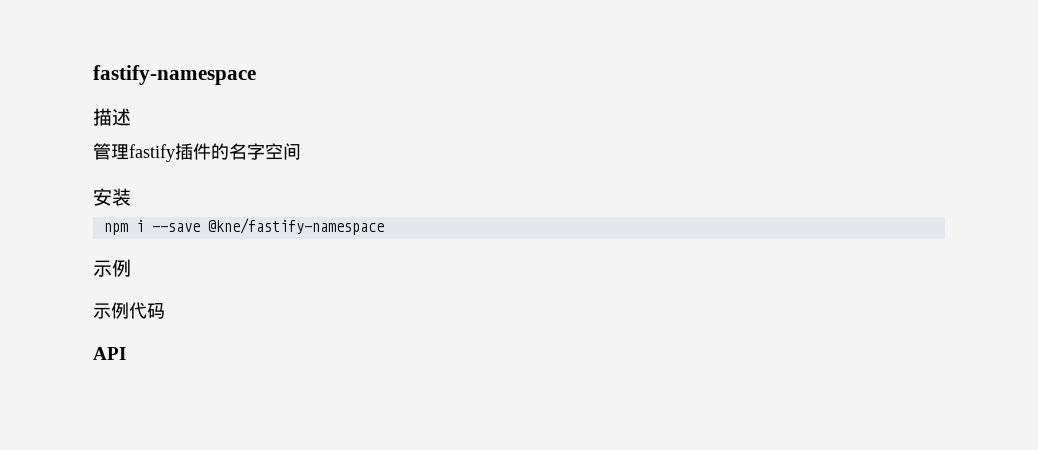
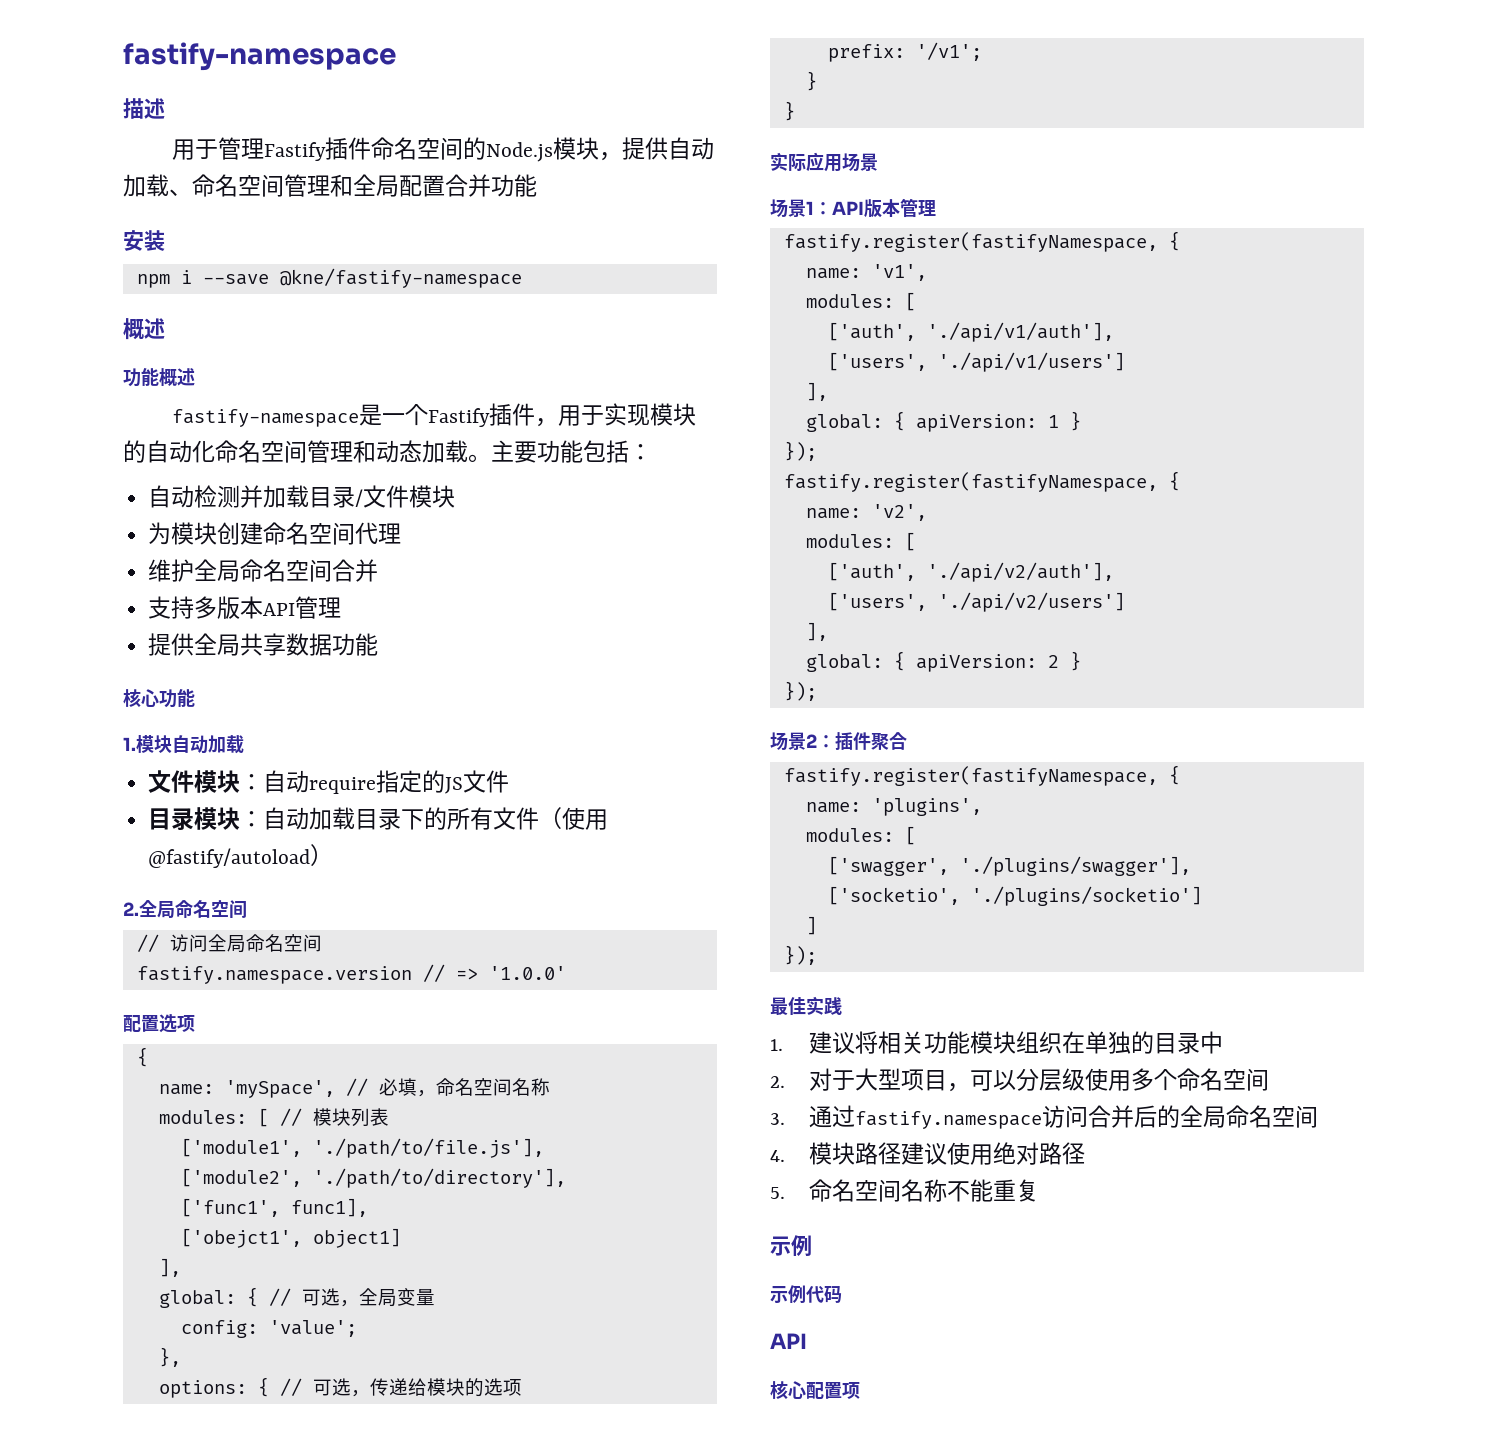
- 管理fastify插件的名字空间
+ 用于管理Fastify插件命名空间的Node.js模块，提供自动加载、命名空间管理和全局配置合并功能
  npm i --save @kne/fastify-namespace
+ 概述
+ 功能概述
+ fastify-namespace是一个Fastify插件，用于实现模块的自动化命名空间管理和动态加载。主要功能包括：
+ 自动检测并加载目录/文件模块
+ 为模块创建命名空间代理
+ 维护全局命名空间合并
+ 支持多版本API管理
+ 提供全局共享数据功能
+ 核心功能
+ 1.模块自动加载
+ 文件模块：自动require指定的JS文件
+ 目录模块：自动加载目录下的所有文件（使用@fastify/autoload）
+ 2.全局命名空间
+ // 访问全局命名空间
+ fastify.namespace.version // => '1.0.0'
+ 配置选项
+ {
+ name: 'mySpace', // 必填，命名空间名称
+ modules: [ // 模块列表
+ ['module1', './path/to/file.js'],
+ ['module2', './path/to/directory'],
+ ['func1', func1],
+ ['obejct1', object1]
+ ],
+ global: { // 可选，全局变量
+ config: 'value';
+ },
+ options: { // 可选，传递给模块的选项
+ prefix: '/v1';
+ }
+ }
+ 实际应用场景
+ 场景1：API版本管理
+ fastify.register(fastifyNamespace, {
+ name: 'v1',
+ modules: [
+ ['auth', './api/v1/auth'],
+ ['users', './api/v1/users']
+ ],
+ global: { apiVersion: 1 }
+ });
+ fastify.register(fastifyNamespace, {
+ name: 'v2',
+ modules: [
+ ['auth', './api/v2/auth'],
+ ['users', './api/v2/users']
+ ],
+ global: { apiVersion: 2 }
+ });
+ 场景2：插件聚合
+ fastify.register(fastifyNamespace, {
+ name: 'plugins',
+ modules: [
+ ['swagger', './plugins/swagger'],
+ ['socketio', './plugins/socketio']
+ ]
+ });
+ 最佳实践
+ 1.建议将相关功能模块组织在单独的目录中
+ 2.对于大型项目，可以分层级使用多个命名空间
+ 3.通过fastify.namespace访问合并后的全局命名空间
+ 4.模块路径建议使用绝对路径
+ 5.命名空间名称不能重复
+ 核心配置项

